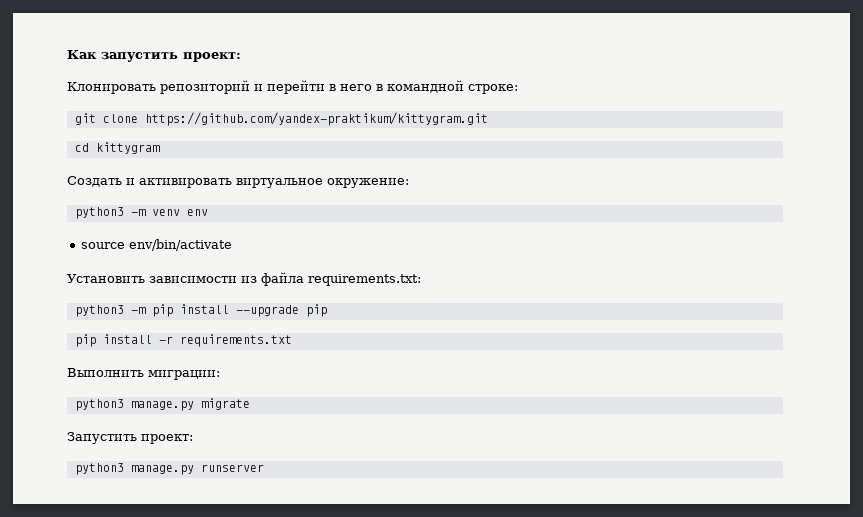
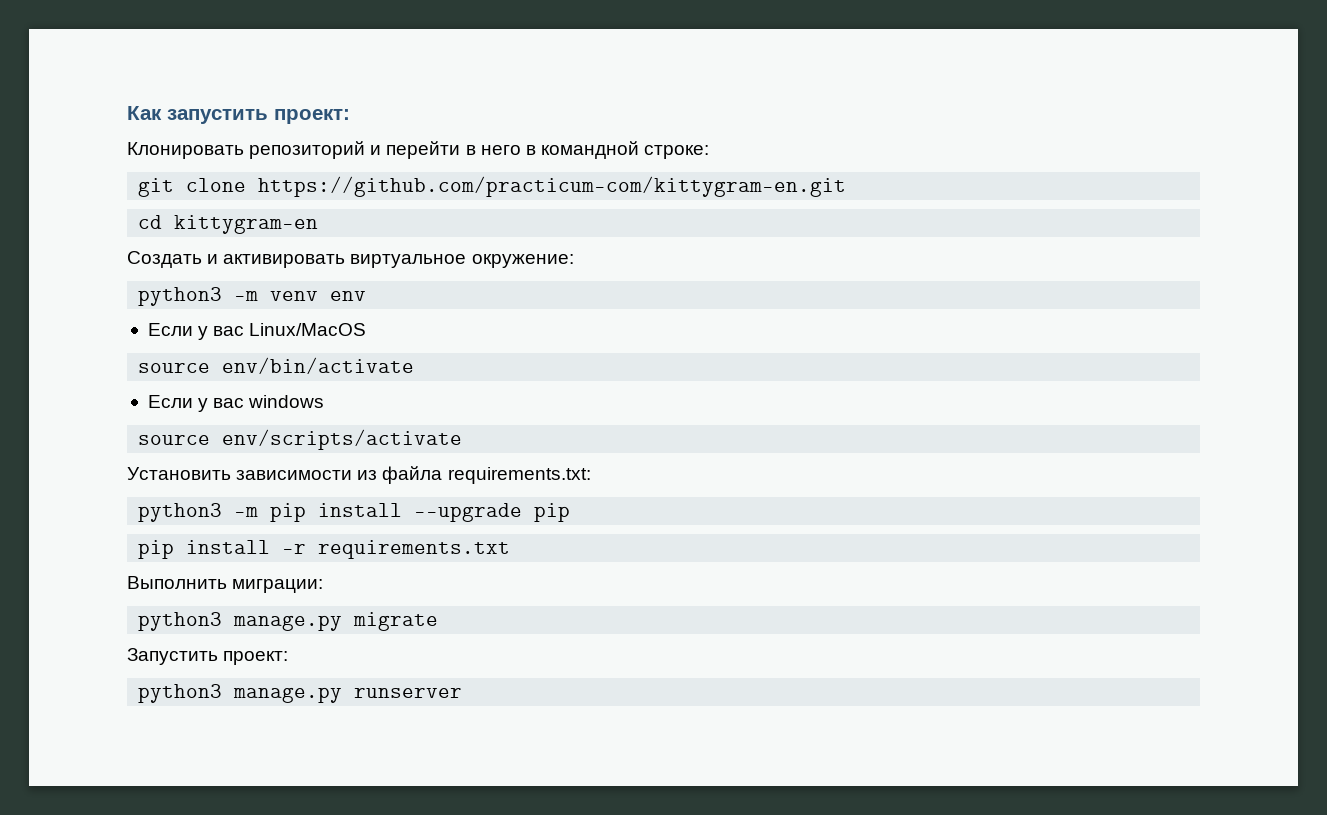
- git clone https://github.com/yandex-praktikum/kittygram.git
+ git clone https://github.com/practicum-com/kittygram-en.git
- cd kittygram
+ cd kittygram-en
+ Если у вас Linux/MacOS
  source env/bin/activate
+ Если у вас windows
+ source env/scripts/activate

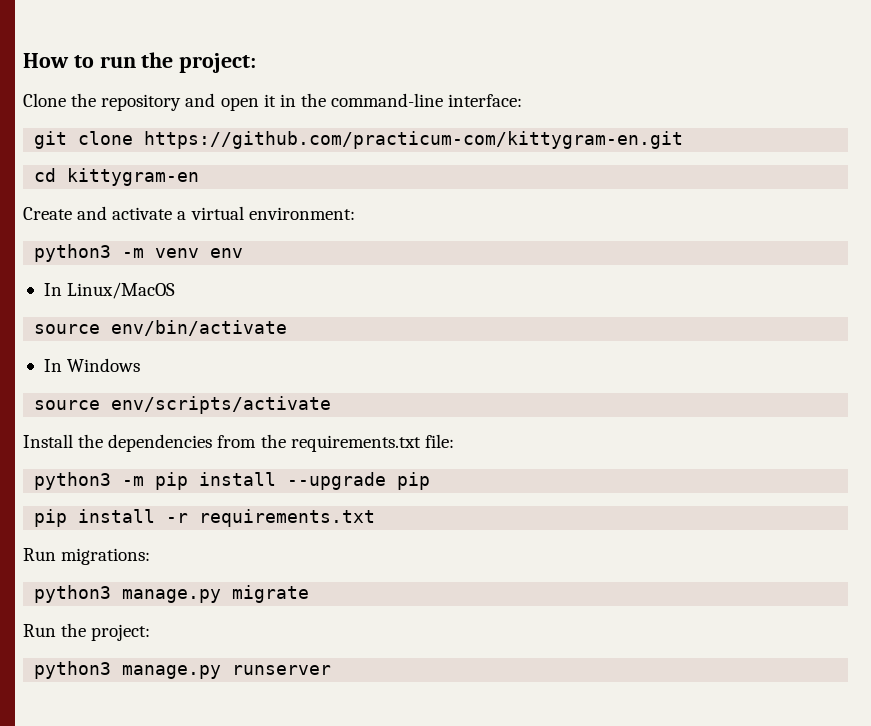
- Как запустить проект:
- Клонировать репозиторий и перейти в него в командной строке:
+ How to run the project:
+ Clone the repository and open it in the command-line interface:
- Cоздать и активировать виртуальное окружение:
+ Create and activate a virtual environment:
- Если у вас Linux/MacOS
+ In Linux/MacOS
- Если у вас windows
+ In Windows
  source env/scripts/activate
- Установить зависимости из файла requirements.txt:
+ Install the dependencies from the requirements.txt file:
- Выполнить миграции:
+ Run migrations:
- Запустить проект:
+ Run the project:

